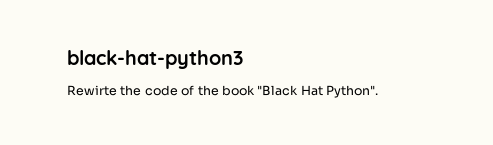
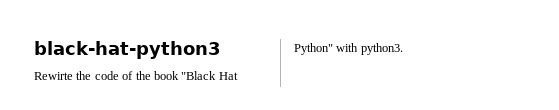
- Rewirte the code of the book "Black Hat Python".
+ Rewirte the code of the book "Black Hat Python" with python3.

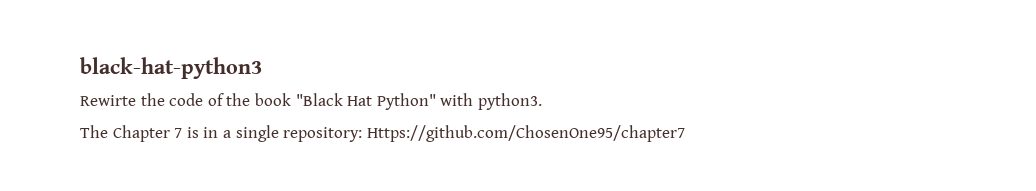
+ The Chapter 7 is in a single repository: Https://github.com/ChosenOne95/chapter7

